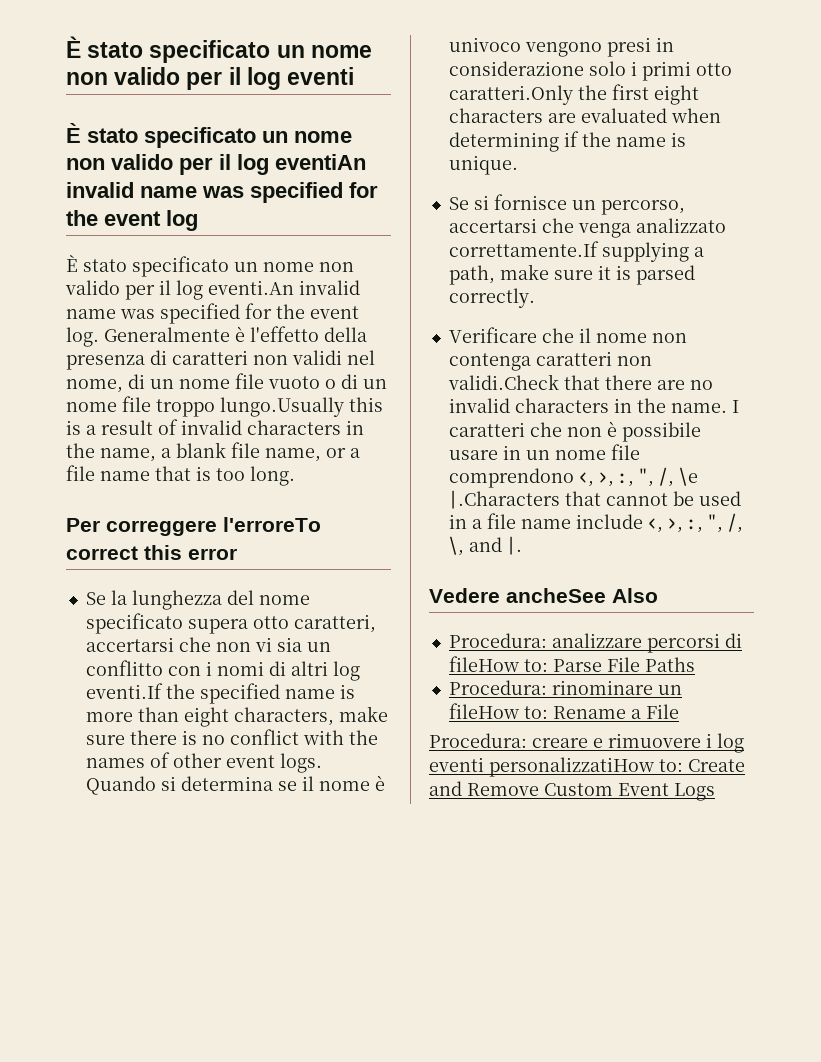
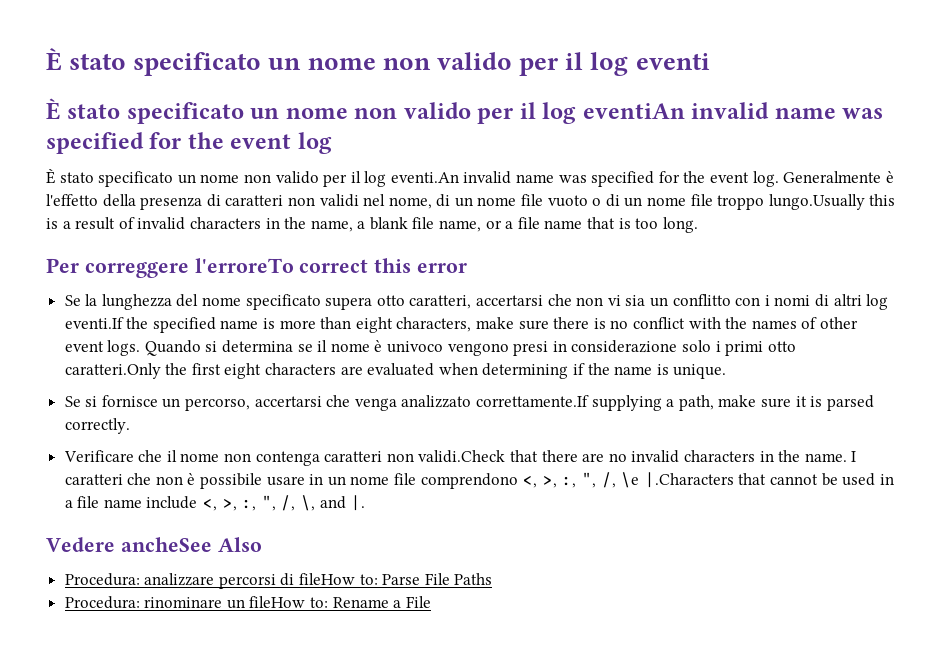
- Procedura: creare e rimuovere i log eventi personalizzatiHow to: Create and Remove Custom Event Logs

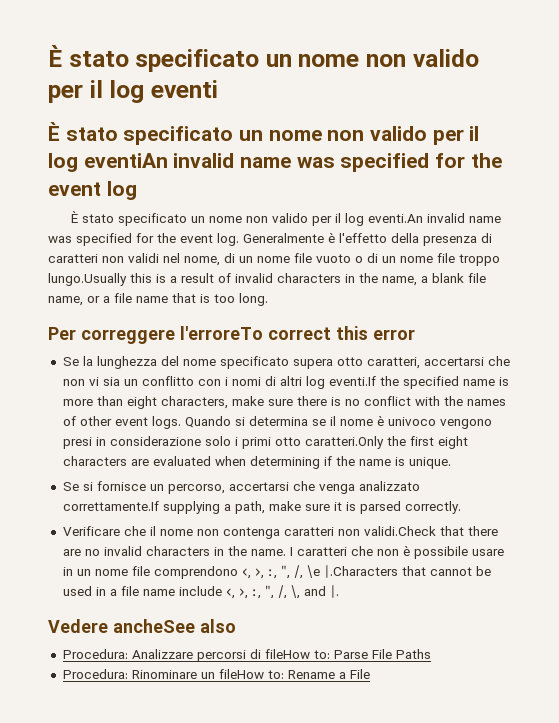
- Vedere ancheSee Also
- Procedura: analizzare percorsi di fileHow to: Parse File Paths
+ Vedere ancheSee also
+ Procedura: Analizzare percorsi di fileHow to: Parse File Paths
- Procedura: rinominare un fileHow to: Rename a File
+ Procedura: Rinominare un fileHow to: Rename a File

